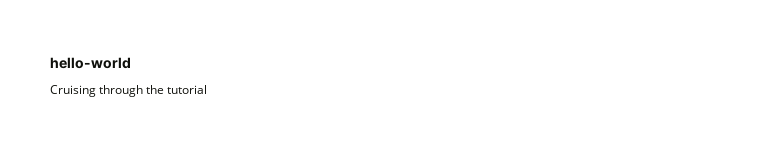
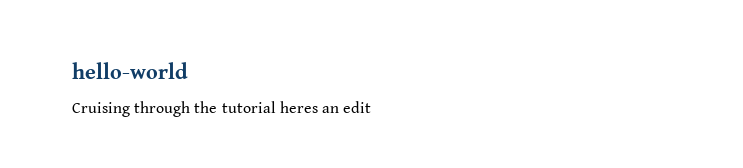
- Cruising through the tutorial
+ Cruising through the tutorial heres an edit

